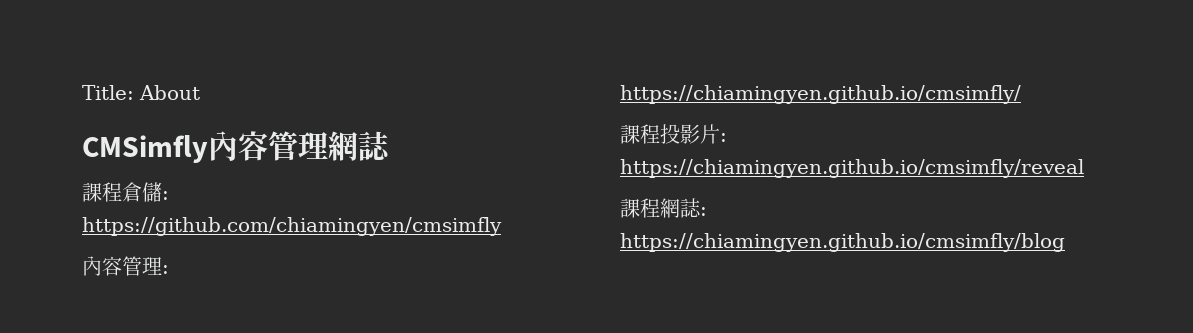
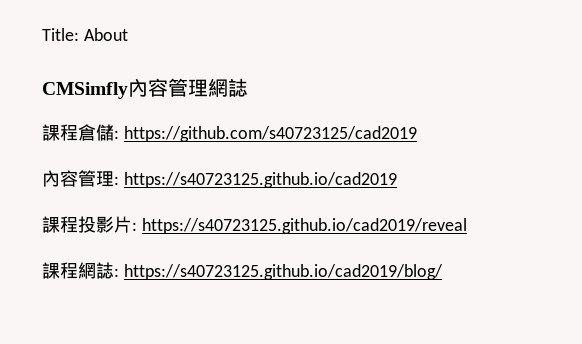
- 課程倉儲: https://github.com/chiamingyen/cmsimfly
+ 課程倉儲: https://github.com/s40723125/cad2019
- 內容管理: https://chiamingyen.github.io/cmsimfly/
+ 內容管理: https://s40723125.github.io/cad2019
- 課程投影片: https://chiamingyen.github.io/cmsimfly/reveal
+ 課程投影片: https://s40723125.github.io/cad2019/reveal
- 課程網誌: https://chiamingyen.github.io/cmsimfly/blog
+ 課程網誌: https://s40723125.github.io/cad2019/blog/

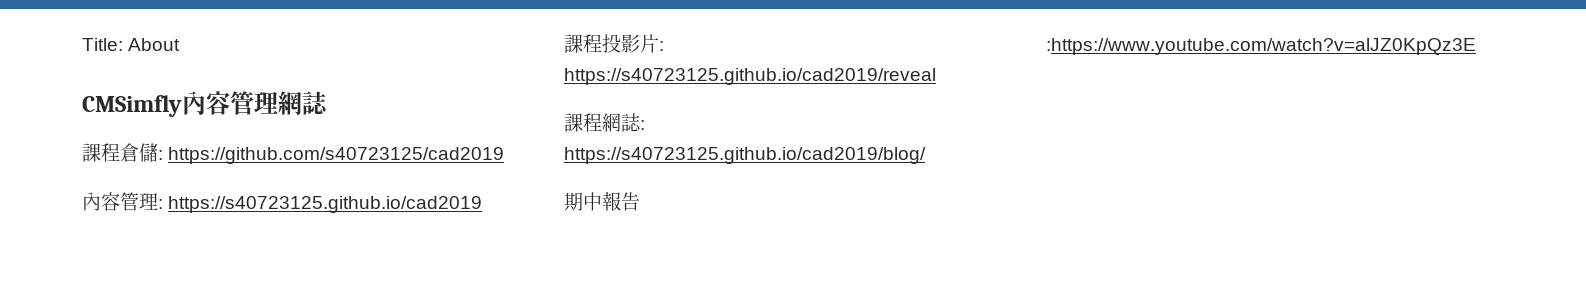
+ 期中報告:https://www.youtube.com/watch?v=alJZ0KpQz3E

